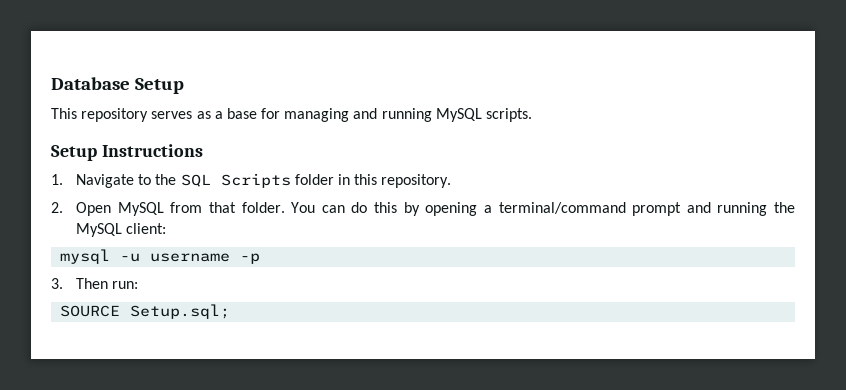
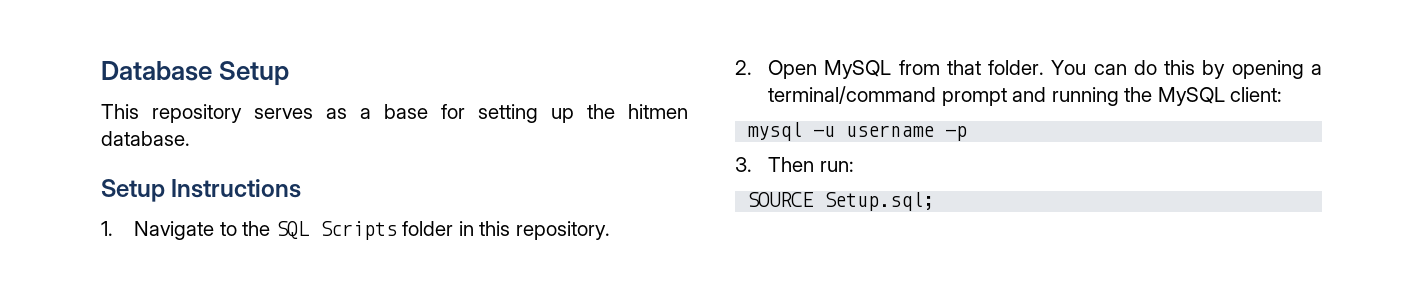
- This repository serves as a base for managing and running MySQL scripts.
+ This repository serves as a base for setting up the hitmen database.

